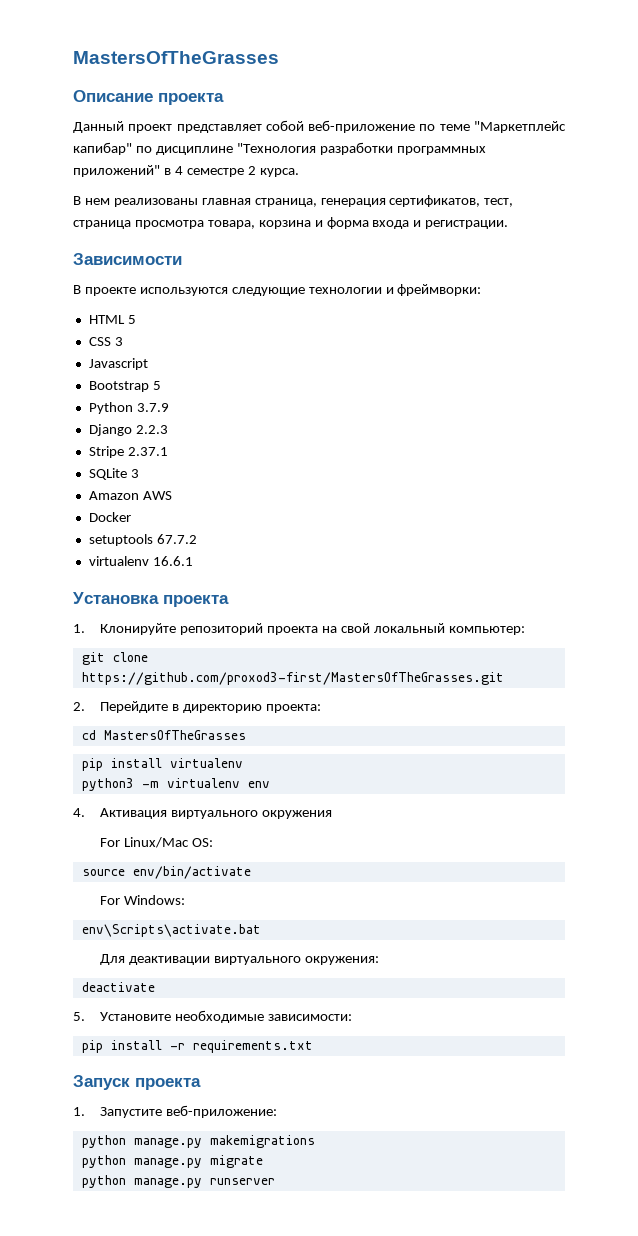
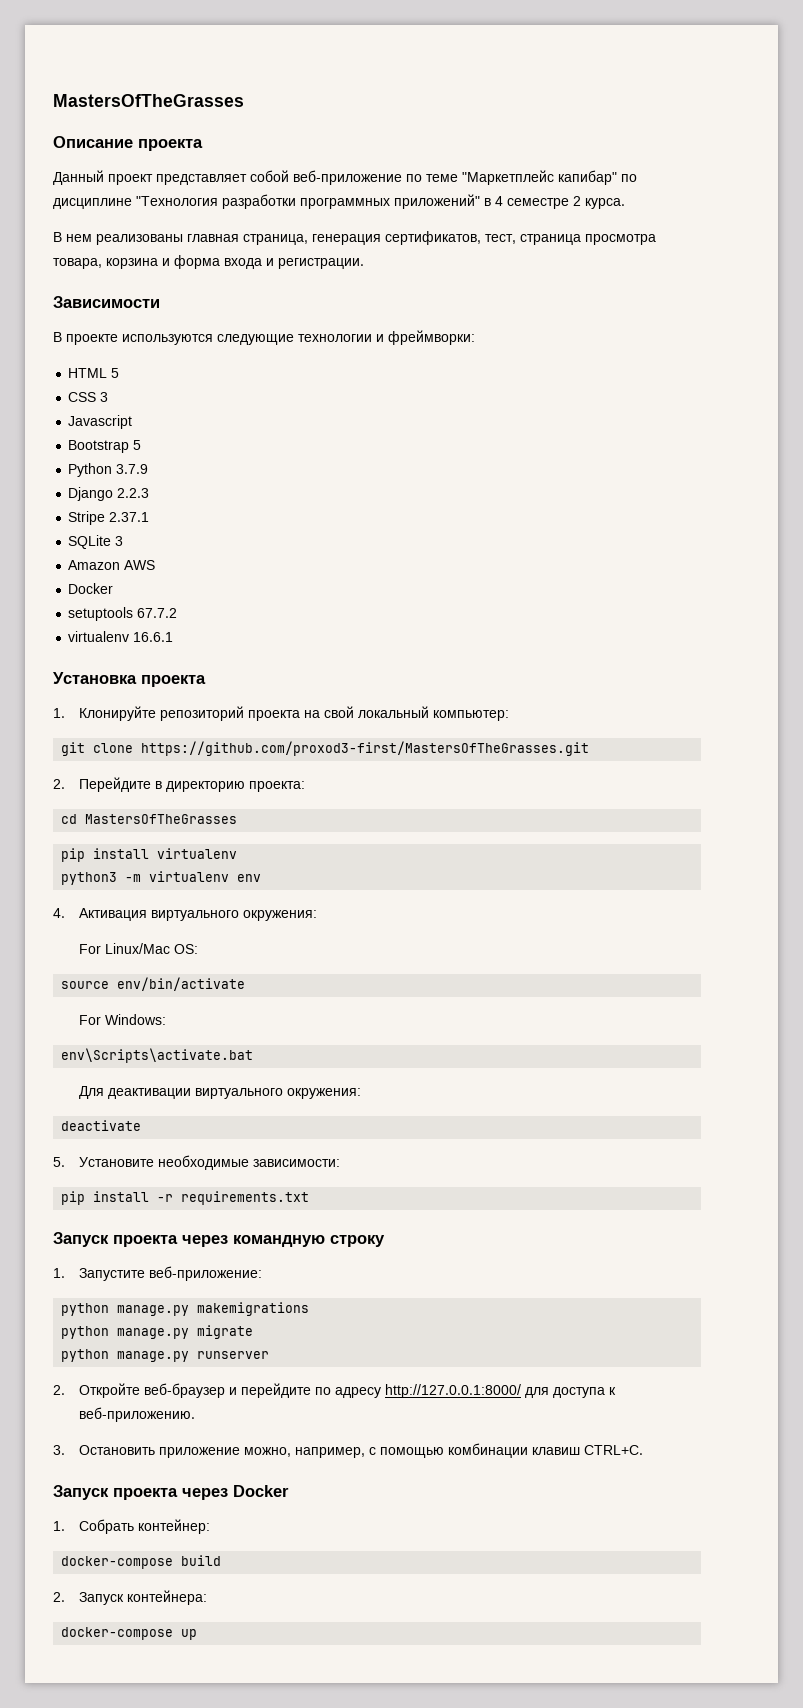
- 4. Активация виртуального окружения
+ 4. Активация виртуального окружения:
- Запуск проекта
+ Запуск проекта через командную строку
+ 2. Откройте веб-браузер и перейдите по адресу http://127.0.0.1:8000/ для доступа к веб-приложению.
+ 3. Остановить приложение можно, например, с помощью комбинации клавиш CTRL+C.
+ Запуск проекта через Docker
+ 1. Собрать контейнер:
+ docker-compose build
+ 2. Запуск контейнера:
+ docker-compose up

